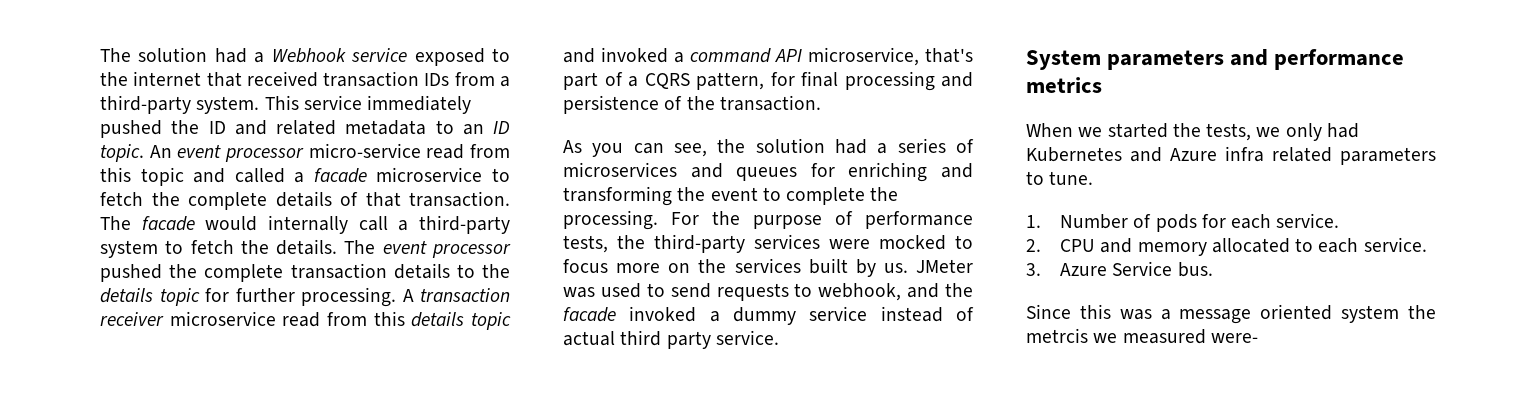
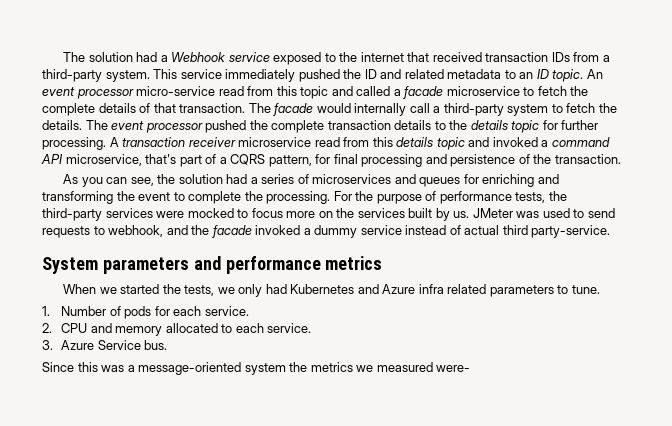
- JMeter was used to send requests to webhook, and the facade invoked a dummy service instead of actual third party service.
+ JMeter was used to send requests to webhook, and the facade invoked a dummy service instead of actual third party-service.
- Since this was a message oriented system the metrcis we measured were-
+ Since this was a message-oriented system the metrics we measured were-

